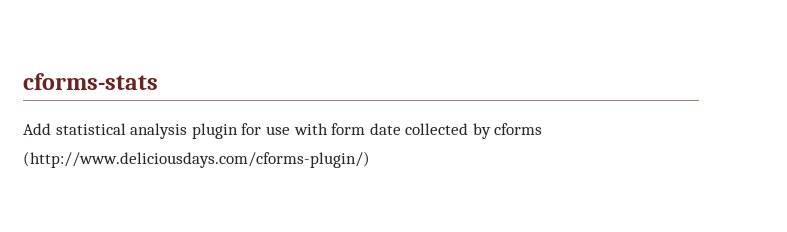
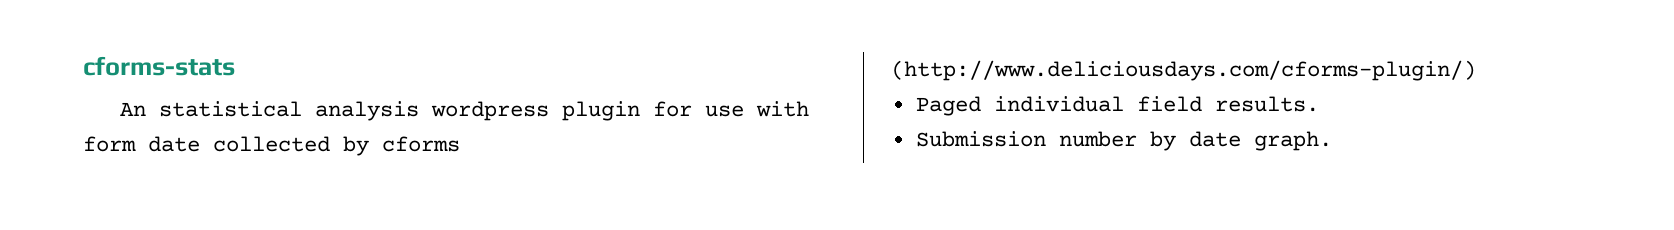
- Add statistical analysis plugin for use with form date collected by cforms (http://www.deliciousdays.com/cforms-plugin/)
+ An statistical analysis wordpress plugin for use with form date collected by cforms (http://www.deliciousdays.com/cforms-plugin/)
+ Paged individual field results.
+ Submission number by date graph.

